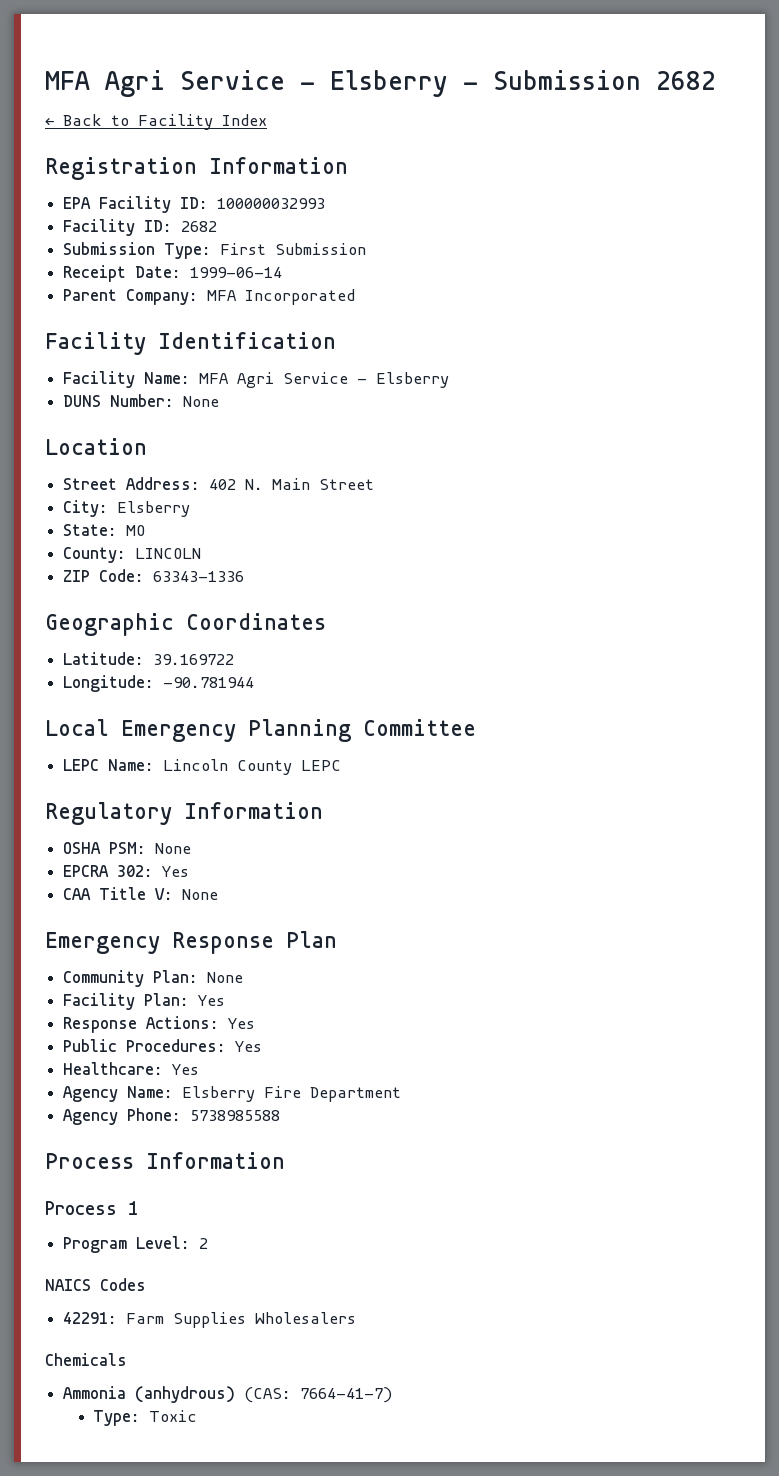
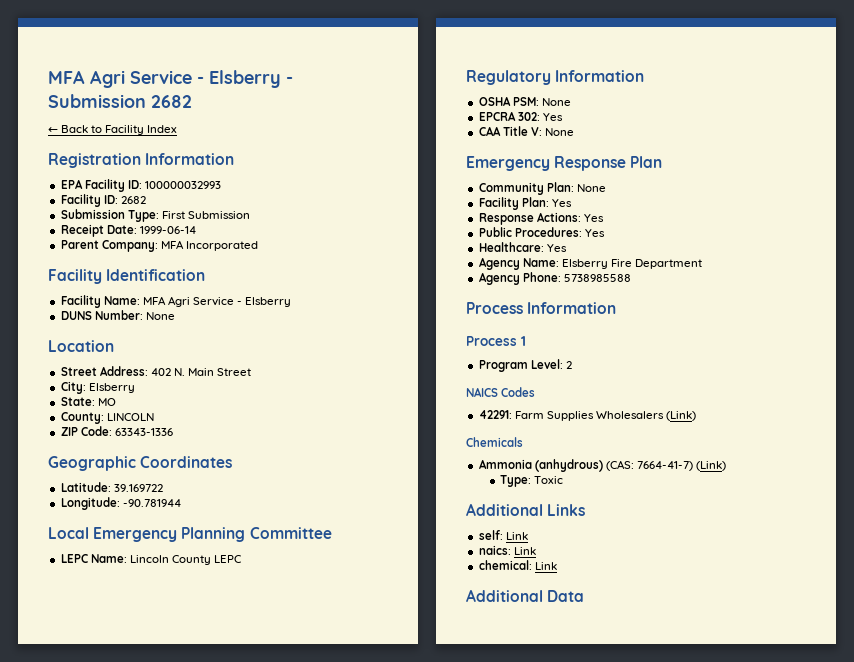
- 42291: Farm Supplies Wholesalers
+ 42291: Farm Supplies Wholesalers (Link)
- Ammonia (anhydrous) (CAS: 7664-41-7)
+ Ammonia (anhydrous) (CAS: 7664-41-7) (Link)
+ Additional Links
+ self: Link
+ naics: Link
+ chemical: Link
+ Additional Data

